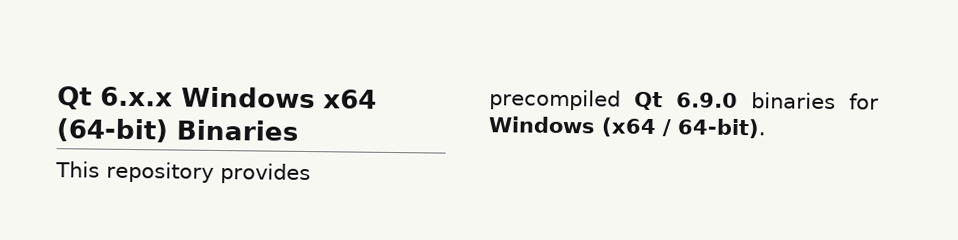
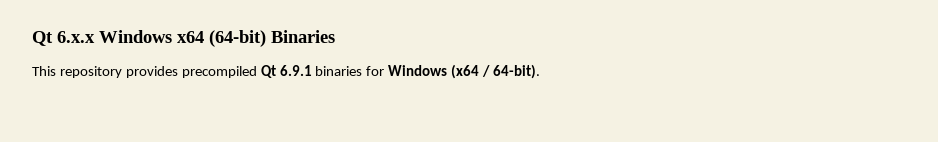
- This repository provides precompiled Qt 6.9.0 binaries for Windows (x64 / 64-bit).
+ This repository provides precompiled Qt 6.9.1 binaries for Windows (x64 / 64-bit).

